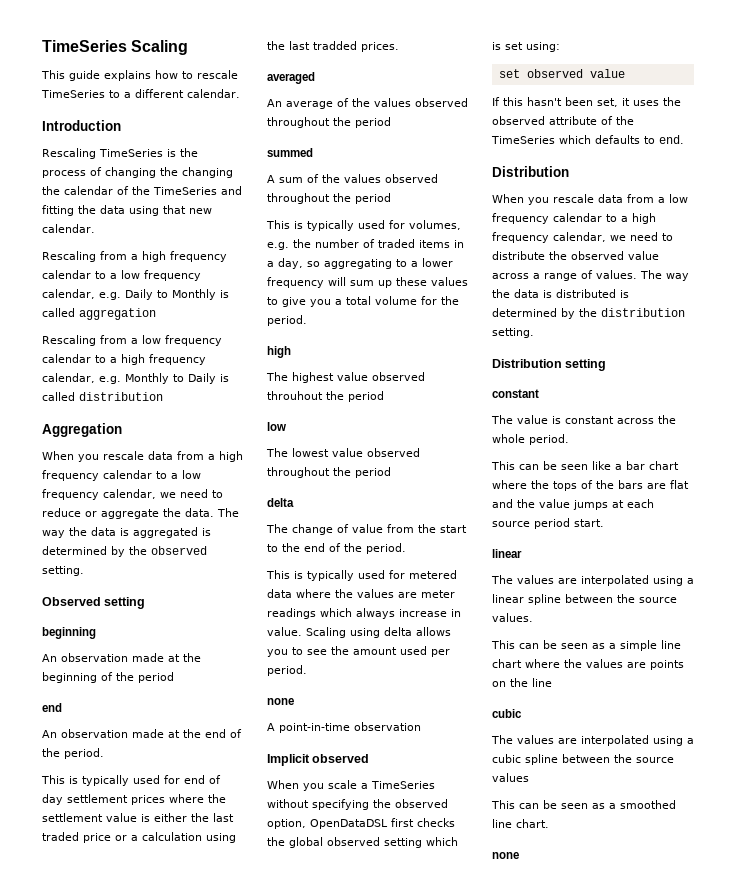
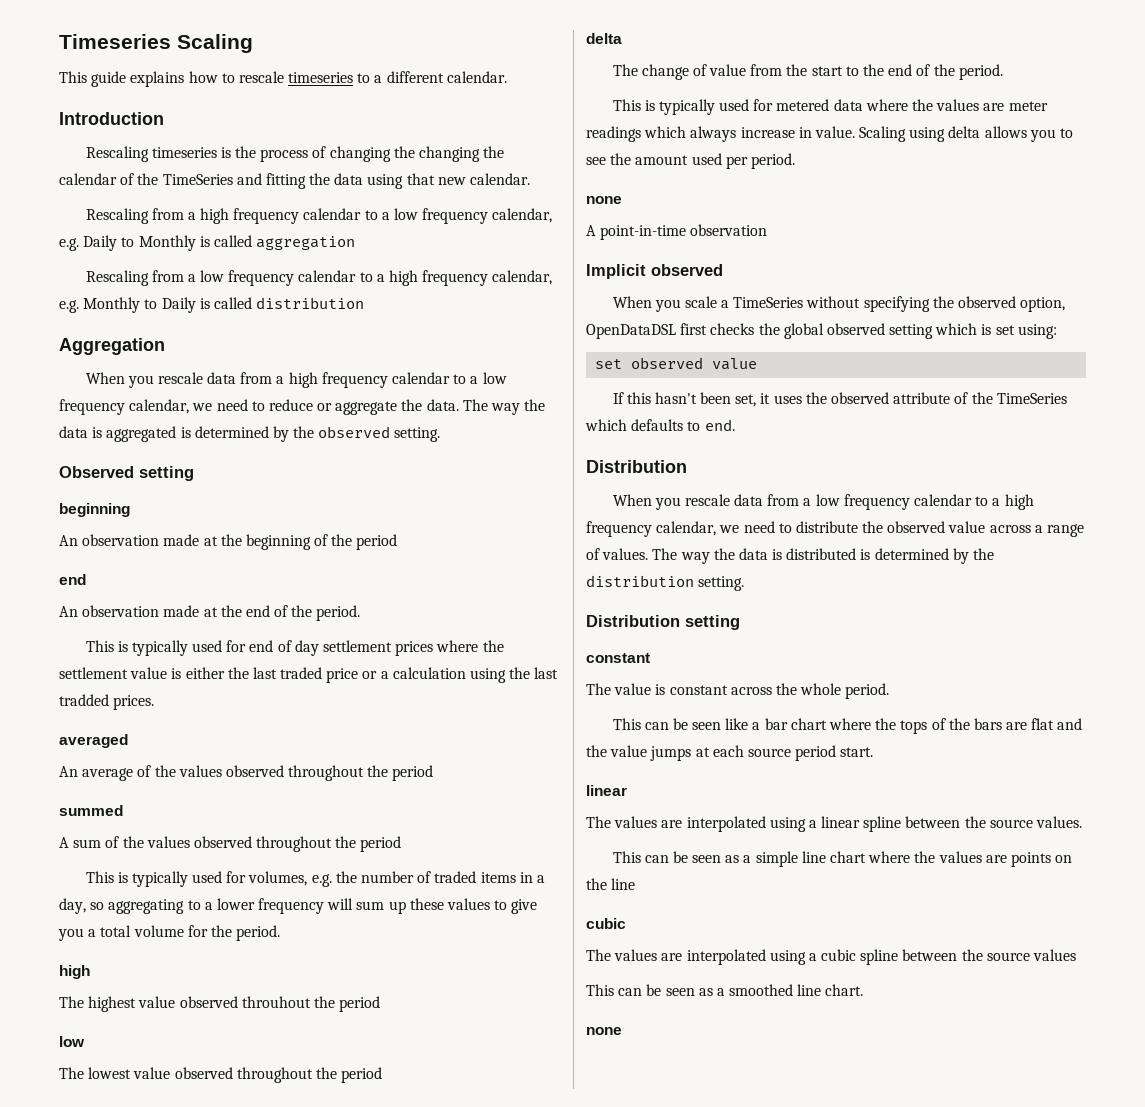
- TimeSeries Scaling
+ Timeseries Scaling
- This guide explains how to rescale TimeSeries to a different calendar.
+ This guide explains how to rescale timeseries to a different calendar.
- Rescaling TimeSeries is the process of changing the changing the calendar of the TimeSeries and fitting the data using that new calendar.
+ Rescaling timeseries is the process of changing the changing the calendar of the TimeSeries and fitting the data using that new calendar.

